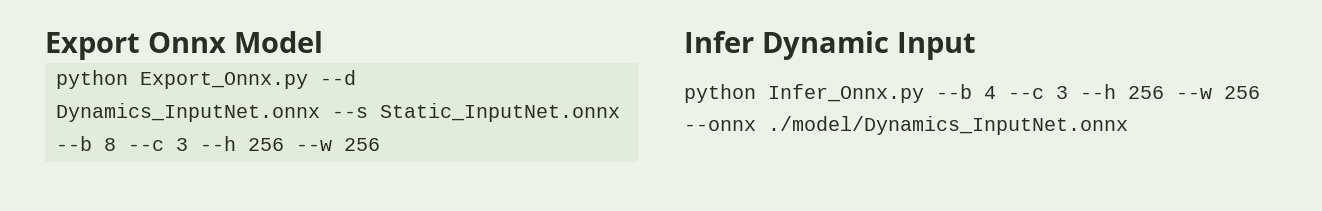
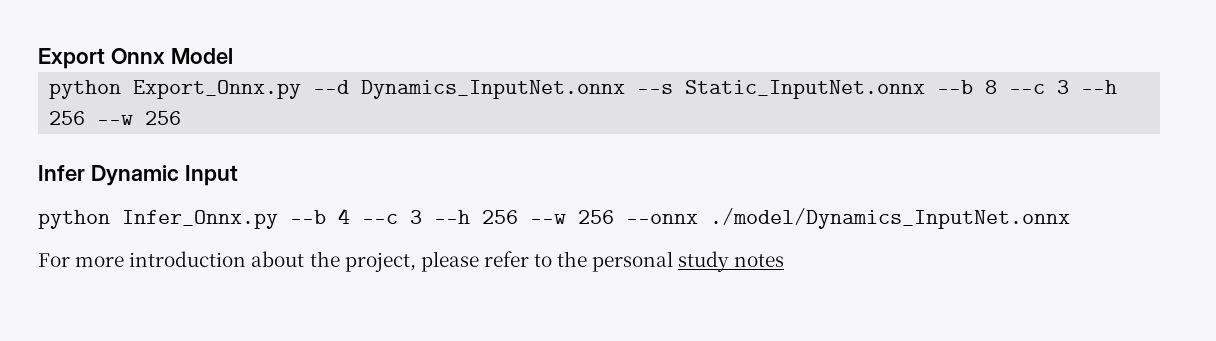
+ For more introduction about the project, please refer to the personal study notes

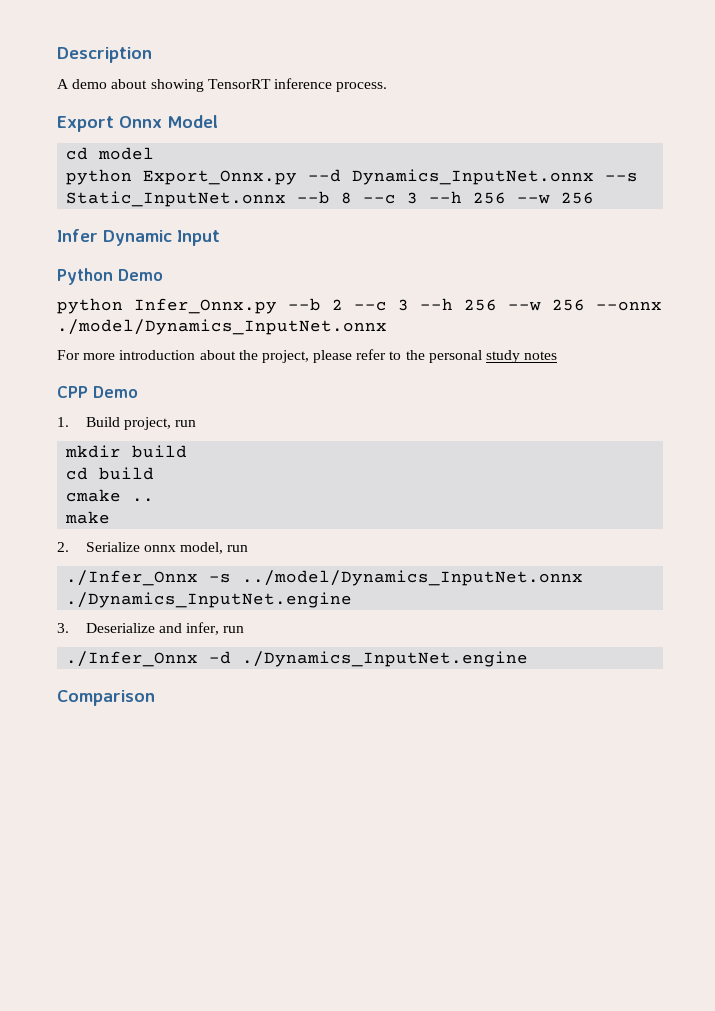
+ Description
+ A demo about showing TensorRT inference process.
+ cd model
+ Python Demo
- python Infer_Onnx.py --b 4 --c 3 --h 256 --w 256 --onnx ./model/Dynamics_InputNet.onnx
+ python Infer_Onnx.py --b 2 --c 3 --h 256 --w 256 --onnx ./model/Dynamics_InputNet.onnx
+ CPP Demo
+ 1. Build project, run
+ mkdir build
+ cd build
+ cmake ..
+ make
+ 2. Serialize onnx model, run
+ ./Infer_Onnx -s ../model/Dynamics_InputNet.onnx ./Dynamics_InputNet.engine
+ 3. Deserialize and infer, run
+ ./Infer_Onnx -d ./Dynamics_InputNet.engine
+ Comparison

